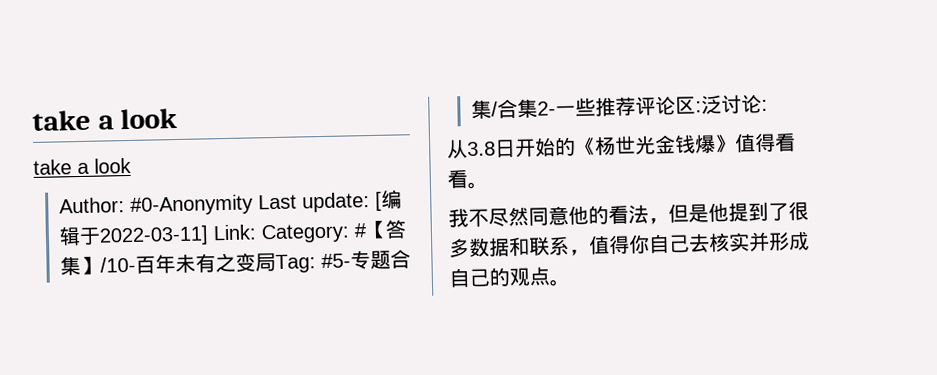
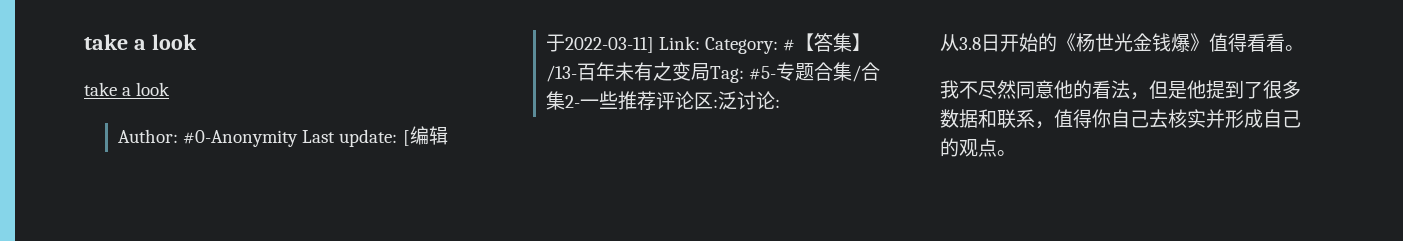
- Author: #0-Anonymity Last update: [编辑于2022-03-11] Link: Category: #【答集】/10-百年未有之变局Tag: #5-专题合集/合集2-一些推荐评论区:泛讨论:
+ Author: #0-Anonymity Last update: [编辑于2022-03-11] Link: Category: #【答集】/13-百年未有之变局Tag: #5-专题合集/合集2-一些推荐评论区:泛讨论:

